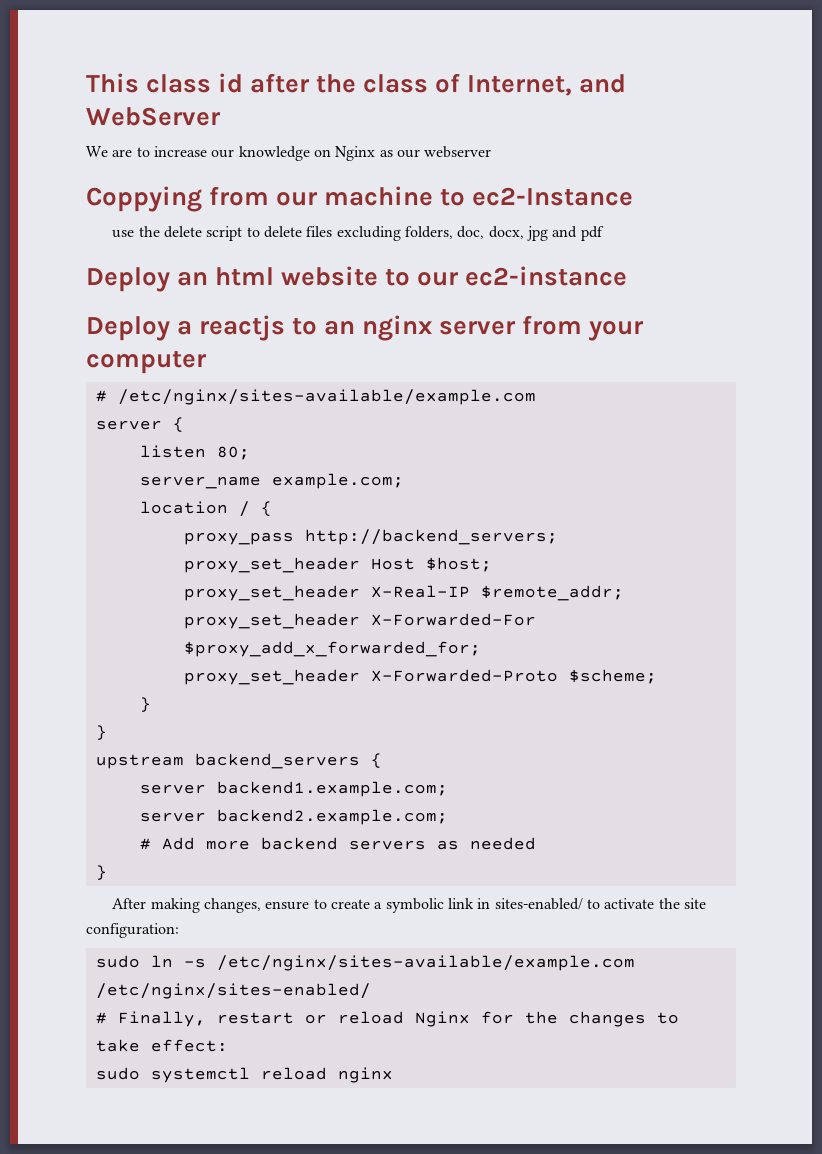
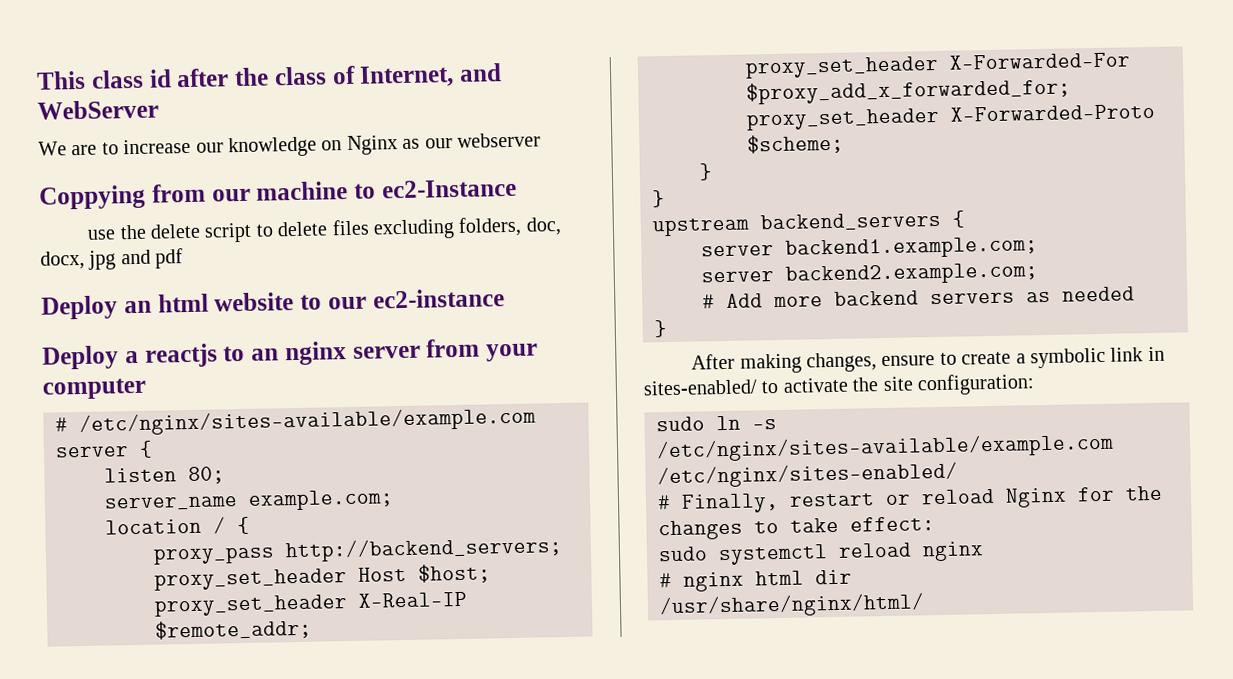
+ # nginx html dir
+ /usr/share/nginx/html/

